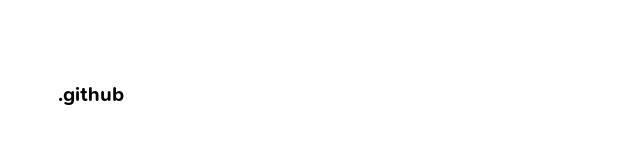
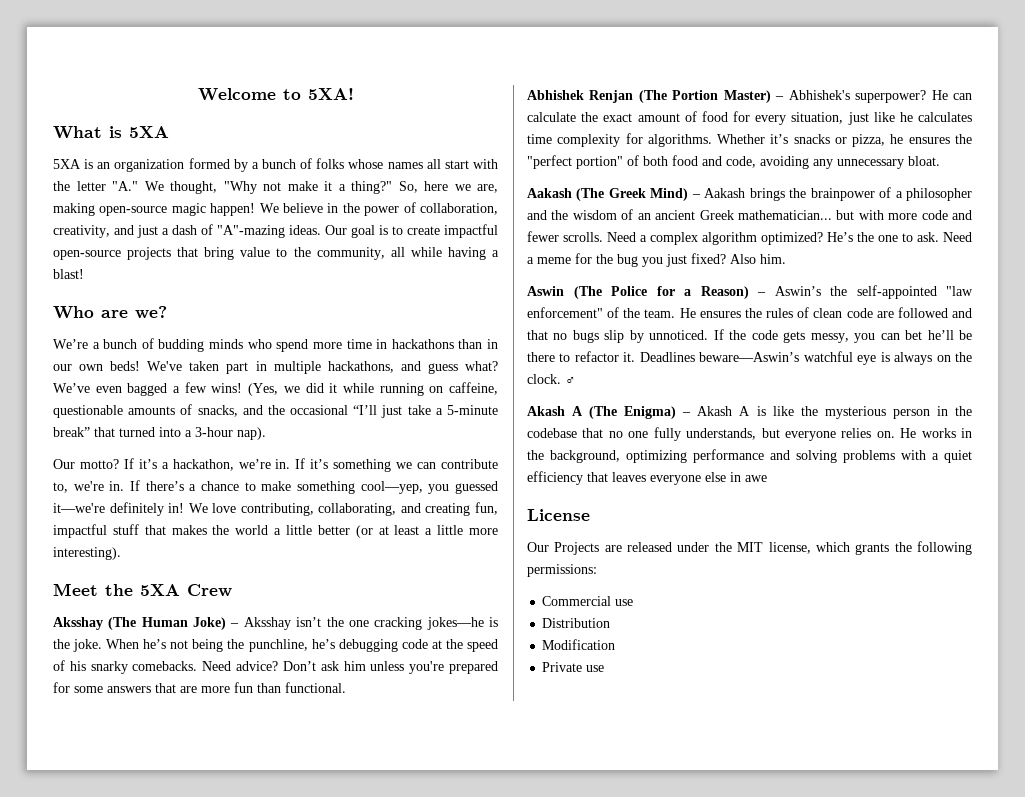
- .github
+ Welcome to 5XA!
+ What is 5XA
+ 5XA is an organization formed by a bunch of folks whose names all start with the letter "A." We thought, "Why not make it a thing?" So, here we are, making open-source magic happen! We believe in the power of collaboration, creativity, and just a dash of "A"-mazing ideas. Our goal is to create impactful open-source projects that bring value to the community, all while having a blast!
+ Who are we?
+ We’re a bunch of budding minds who spend more time in hackathons than in our own beds! We've taken part in multiple hackathons, and guess what? We’ve even bagged a few wins! (Yes, we did it while running on caffeine, questionable amounts of snacks, and the occasional “I’ll just take a 5-minute break” that turned into a 3-hour nap).
+ Our motto? If it’s a hackathon, we’re in. If it’s something we can contribute to, we're in. If there’s a chance to make something cool—yep, you guessed it—we're definitely in! We love contributing, collaborating, and creating fun, impactful stuff that makes the world a little better (or at least a little more interesting).
+ Meet the 5XA Crew
+ Aksshay (The Human Joke) – Aksshay isn’t the one cracking jokes—he is the joke. When he’s not being the punchline, he’s debugging code at the speed of his snarky comebacks. Need advice? Don’t ask him unless you're prepared for some answers that are more fun than functional.
+ Abhishek Renjan (The Portion Master) – Abhishek's superpower? He can calculate the exact amount of food for every situation, just like he calculates time complexity for algorithms. Whether it’s snacks or pizza, he ensures the "perfect portion" of both food and code, avoiding any unnecessary bloat.
+ Aakash (The Greek Mind) – Aakash brings the brainpower of a philosopher and the wisdom of an ancient Greek mathematician... but with more code and fewer scrolls. Need a complex algorithm optimized? He’s the one to ask. Need a meme for the bug you just fixed? Also him.
+ Aswin (The Police for a Reason) – Aswin’s the self-appointed "law enforcement" of the team. He ensures the rules of clean code are followed and that no bugs slip by unnoticed. If the code gets messy, you can bet he’ll be there to refactor it. Deadlines beware—Aswin’s watchful eye is always on the clock. ♂
+ Akash A (The Enigma) – Akash A is like the mysterious person in the codebase that no one fully understands, but everyone relies on. He works in the background, optimizing performance and solving problems with a quiet efficiency that leaves everyone else in awe
+ License
+ Our Projects are released under the MIT license, which grants the following permissions:
+ Commercial use
+ Distribution
+ Modification
+ Private use

